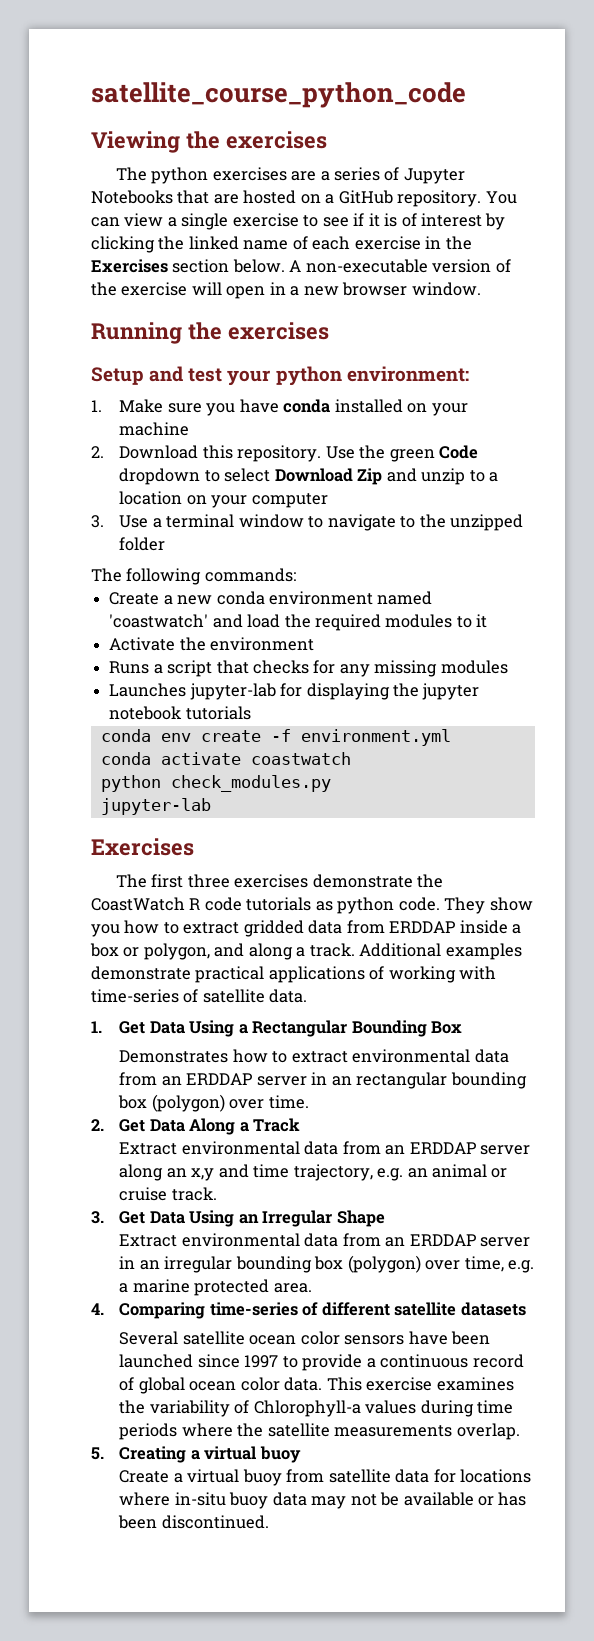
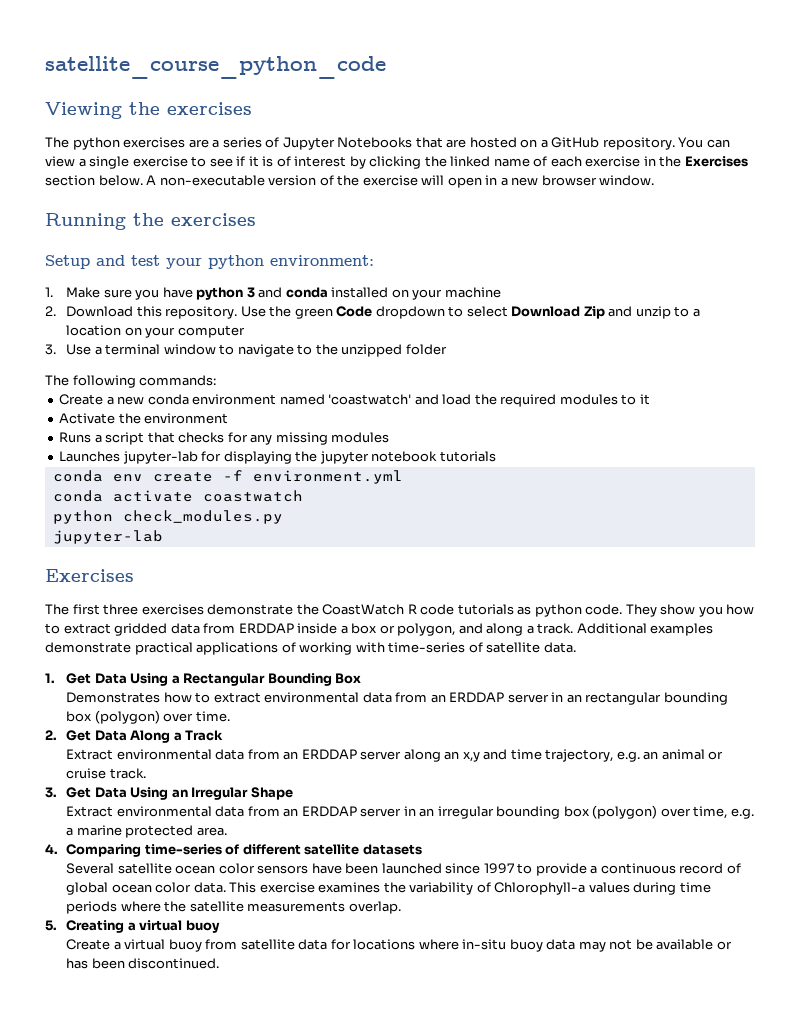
- 1. Make sure you have conda installed on your machine
+ 1. Make sure you have python 3 and conda installed on your machine

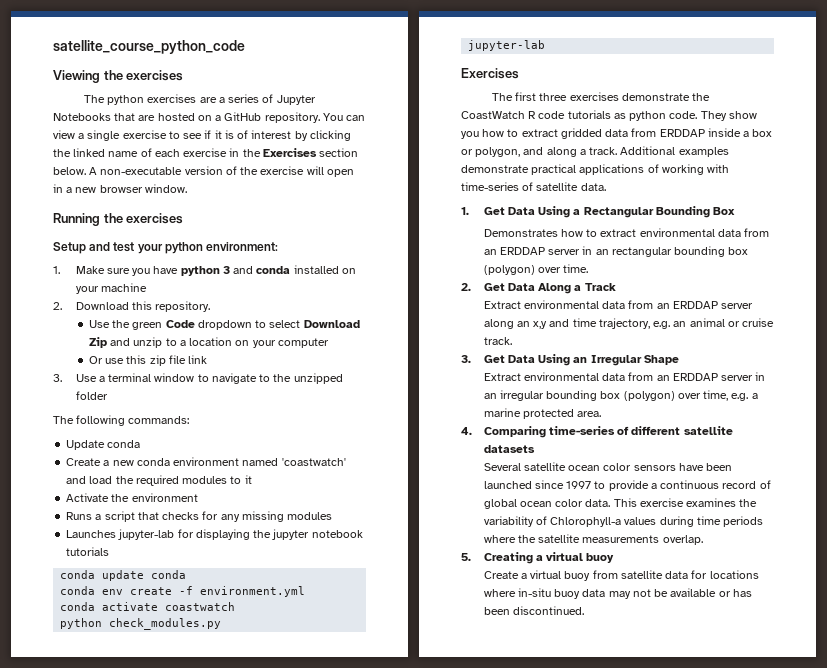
- 2. Download this repository. Use the green Code dropdown to select Download Zip and unzip to a location on your computer
+ 2. Download this repository.
+ Use the green Code dropdown to select Download Zip and unzip to a location on your computer
+ Or use this zip file link
+ Update conda
+ conda update conda

